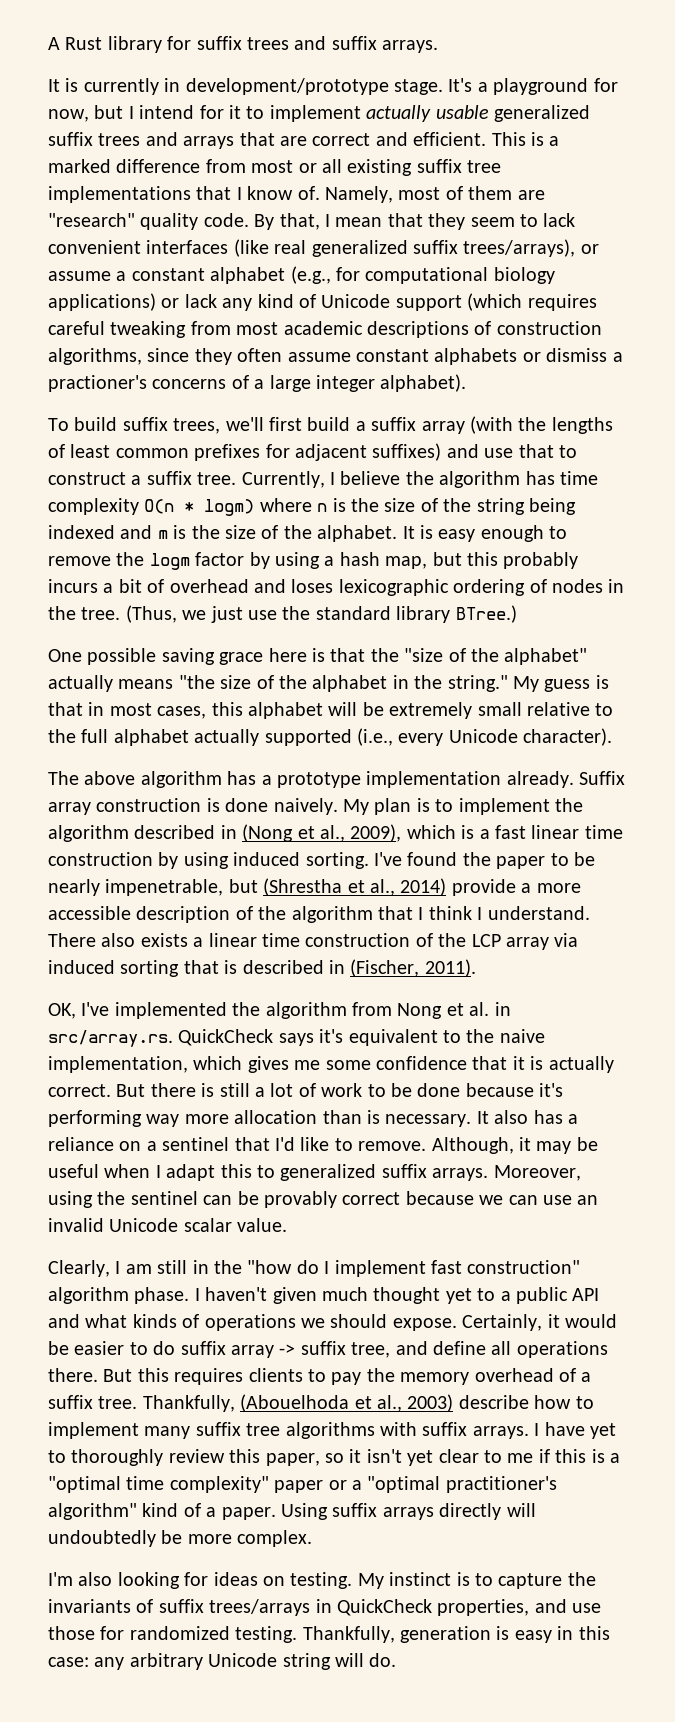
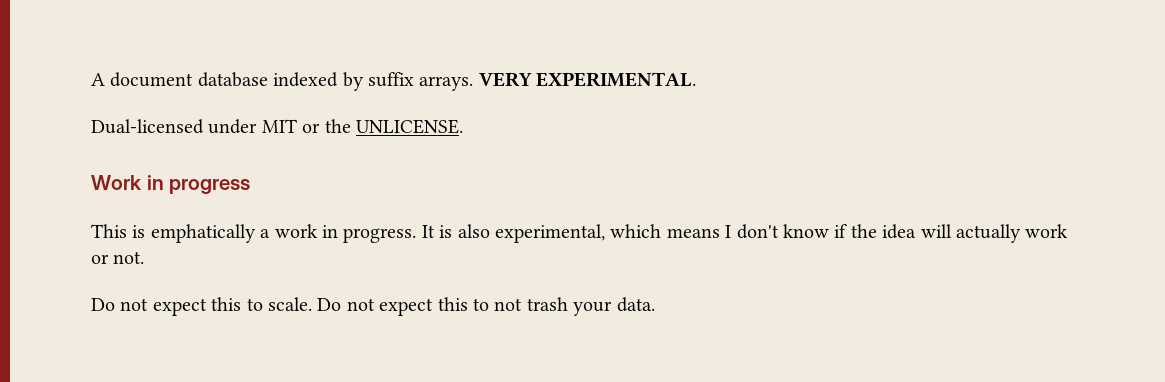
- A Rust library for suffix trees and suffix arrays.
- It is currently in development/prototype stage. It's a playground for now, but I intend for it to implement actually usable generalized suffix trees and arrays that are correct and efficient. This is a marked difference from most or all existing suffix tree implementations that I know of. Namely, most of them are "research" quality code. By that, I mean that they seem to lack convenient interfaces (like real generalized suffix trees/arrays), or assume a constant alphabet (e.g., for computational biology applications) or lack any kind of Unicode support (which requires careful tweaking from most academic descriptions of construction algorithms, since they often assume constant alphabets or dismiss a practioner's concerns of a large integer alphabet).
- To build suffix trees, we'll first build a suffix array (with the lengths of least common prefixes for adjacent suffixes) and use that to construct a suffix tree. Currently, I believe the algorithm has time complexity O(n * logm) where n is the size of the string being indexed and m is the size of the alphabet. It is easy enough to remove the logm factor by using a hash map, but this probably incurs a bit of overhead and loses lexicographic ordering of nodes in the tree. (Thus, we just use the standard library BTree.)
- One possible saving grace here is that the "size of the alphabet" actually means "the size of the alphabet in the string." My guess is that in most cases, this alphabet will be extremely small relative to the full alphabet actually supported (i.e., every Unicode character).
- The above algorithm has a prototype implementation already. Suffix array construction is done naively. My plan is to implement the algorithm described in (Nong et al., 2009), which is a fast linear time construction by using induced sorting. I've found the paper to be nearly impenetrable, but (Shrestha et al., 2014) provide a more accessible description of the algorithm that I think I understand. There also exists a linear time construction of the LCP array via induced sorting that is described in (Fischer, 2011).
- OK, I've implemented the algorithm from Nong et al. in src/array.rs. QuickCheck says it's equivalent to the naive implementation, which gives me some confidence that it is actually correct. But there is still a lot of work to be done because it's performing way more allocation than is necessary. It also has a reliance on a sentinel that I'd like to remove. Although, it may be useful when I adapt this to generalized suffix arrays. Moreover, using the sentinel can be provably correct because we can use an invalid Unicode scalar value.
- Clearly, I am still in the "how do I implement fast construction" algorithm phase. I haven't given much thought yet to a public API and what kinds of operations we should expose. Certainly, it would be easier to do suffix array -> suffix tree, and define all operations there. But this requires clients to pay the memory overhead of a suffix tree. Thankfully, (Abouelhoda et al., 2003) describe how to implement many suffix tree algorithms with suffix arrays. I have yet to thoroughly review this paper, so it isn't yet clear to me if this is a "optimal time complexity" paper or a "optimal practitioner's algorithm" kind of a paper. Using suffix arrays directly will undoubtedly be more complex.
- I'm also looking for ideas on testing. My instinct is to capture the invariants of suffix trees/arrays in QuickCheck properties, and use those for randomized testing. Thankfully, generation is easy in this case: any arbitrary Unicode string will do.
+ A document database indexed by suffix arrays. VERY EXPERIMENTAL.
+ Dual-licensed under MIT or the UNLICENSE.
+ Work in progress
+ This is emphatically a work in progress. It is also experimental, which means I don't know if the idea will actually work or not.
+ Do not expect this to scale. Do not expect this to not trash your data.

